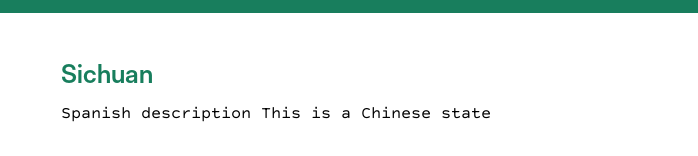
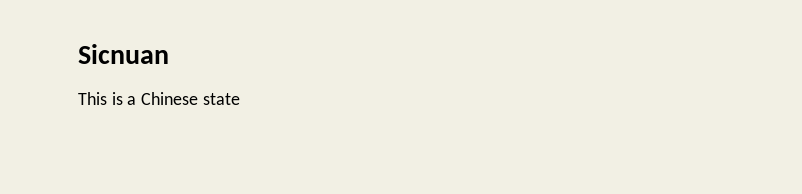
- Sichuan
- Spanish description This is a Chinese state
+ Sicnuan
+ This is a Chinese state

